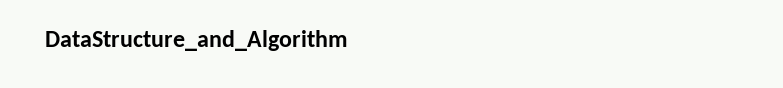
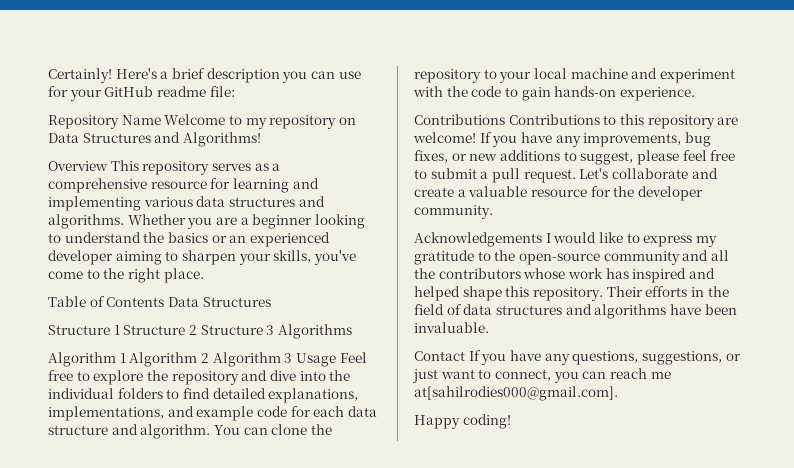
- DataStructure_and_Algorithm
+ Certainly! Here's a brief description you can use for your GitHub readme file:
+ Repository Name Welcome to my repository on Data Structures and Algorithms!
+ Overview This repository serves as a comprehensive resource for learning and implementing various data structures and algorithms. Whether you are a beginner looking to understand the basics or an experienced developer aiming to sharpen your skills, you've come to the right place.
+ Table of Contents Data Structures
+ Structure 1 Structure 2 Structure 3 Algorithms
+ Algorithm 1 Algorithm 2 Algorithm 3 Usage Feel free to explore the repository and dive into the individual folders to find detailed explanations, implementations, and example code for each data structure and algorithm. You can clone the repository to your local machine and experiment with the code to gain hands-on experience.
+ Contributions Contributions to this repository are welcome! If you have any improvements, bug fixes, or new additions to suggest, please feel free to submit a pull request. Let's collaborate and create a valuable resource for the developer community.
+ Acknowledgements I would like to express my gratitude to the open-source community and all the contributors whose work has inspired and helped shape this repository. Their efforts in the field of data structures and algorithms have been invaluable.
+ Contact If you have any questions, suggestions, or just want to connect, you can reach me at[sahilrodies000@gmail.com].
+ Happy coding!

